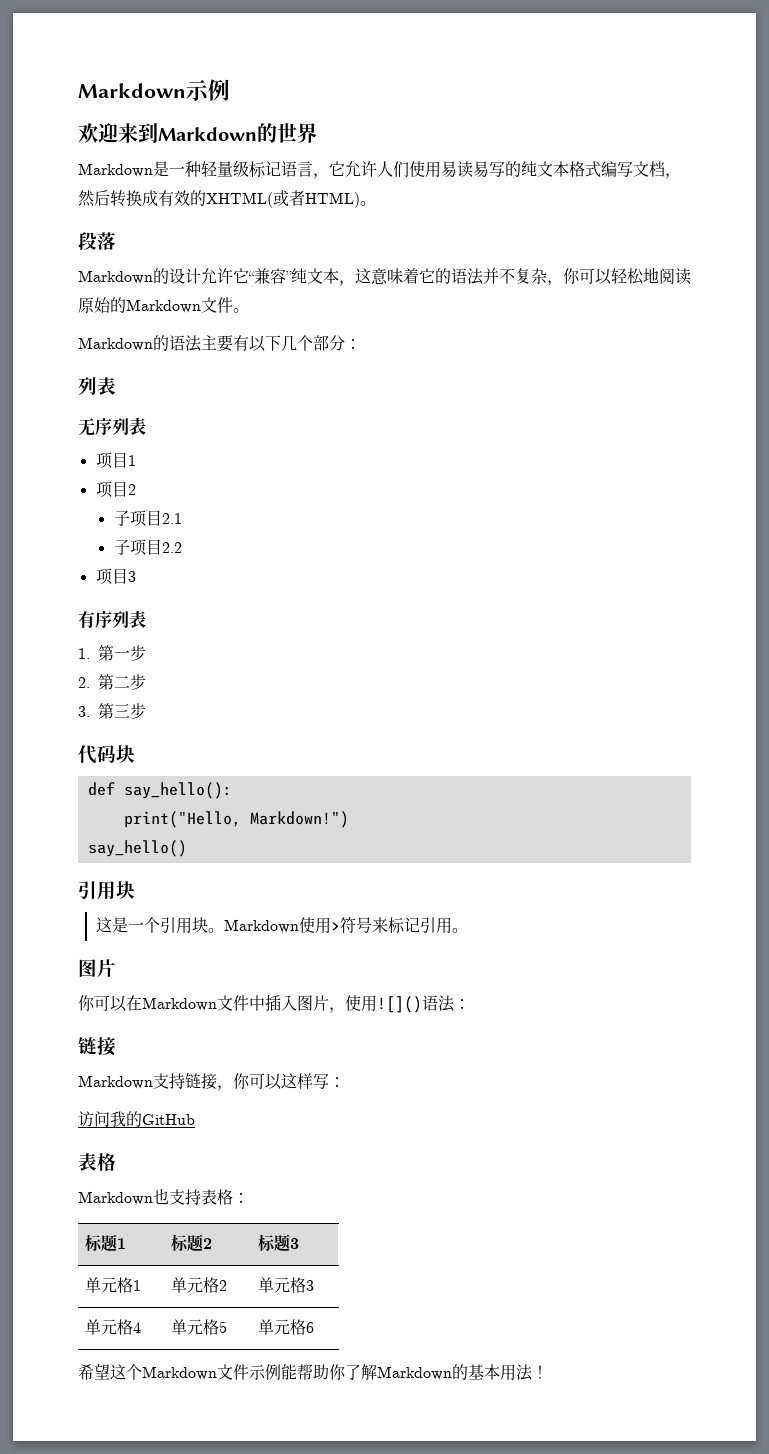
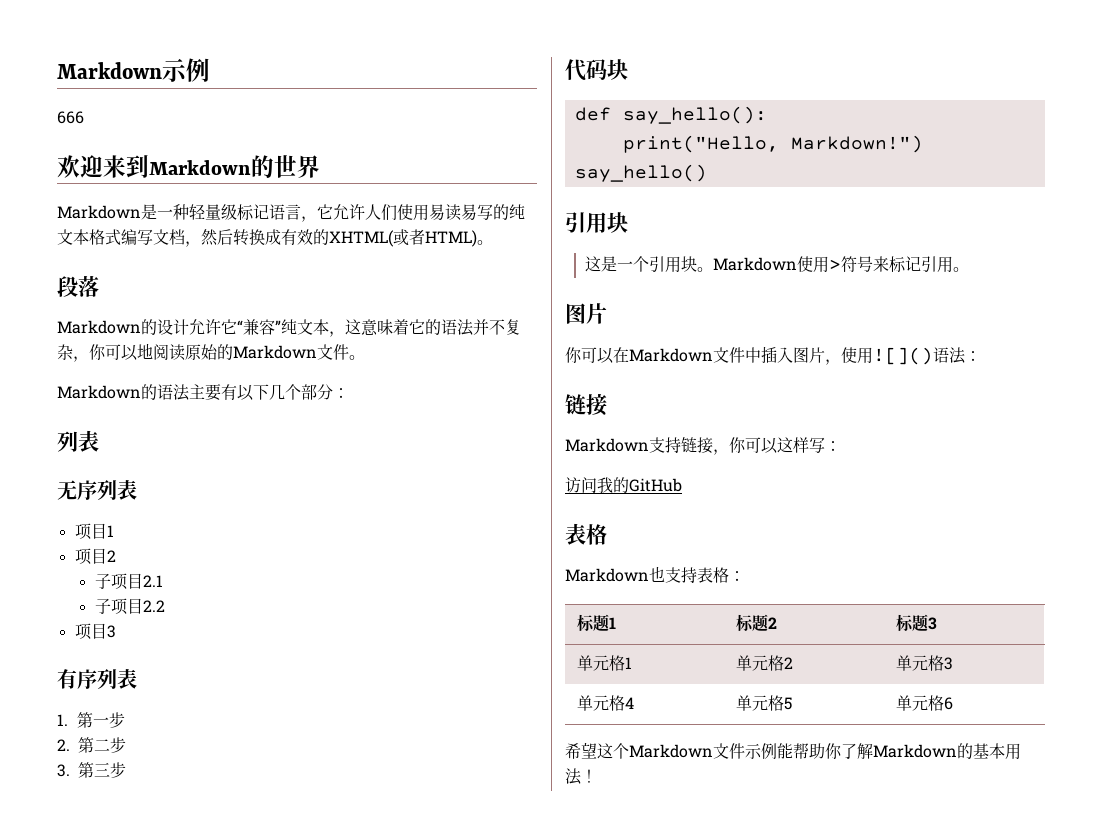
+ 666
- Markdown的设计允许它“兼容”纯文本，这意味着它的语法并不复杂，你可以轻松地阅读原始的Markdown文件。
+ Markdown的设计允许它“兼容”纯文本，这意味着它的语法并不复杂，你可以地阅读原始的Markdown文件。

